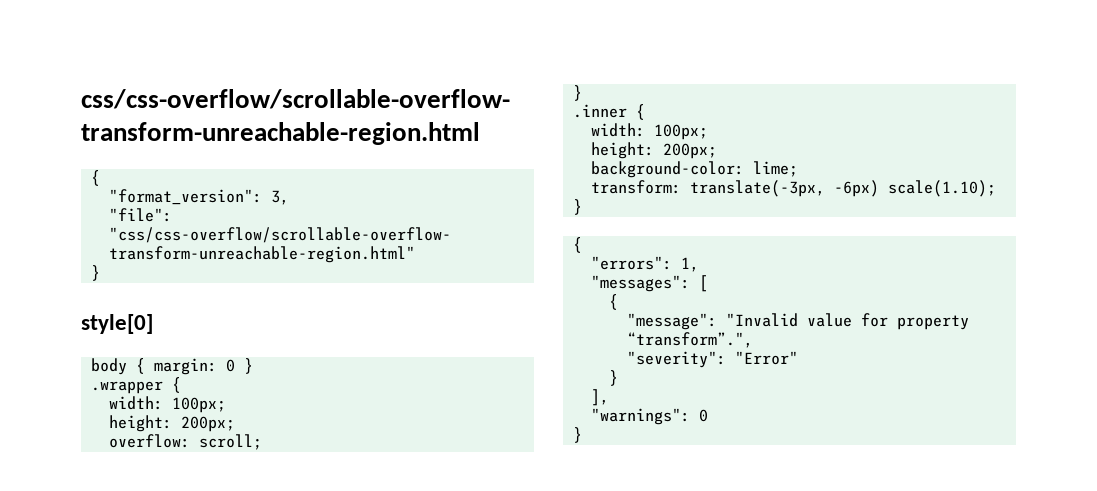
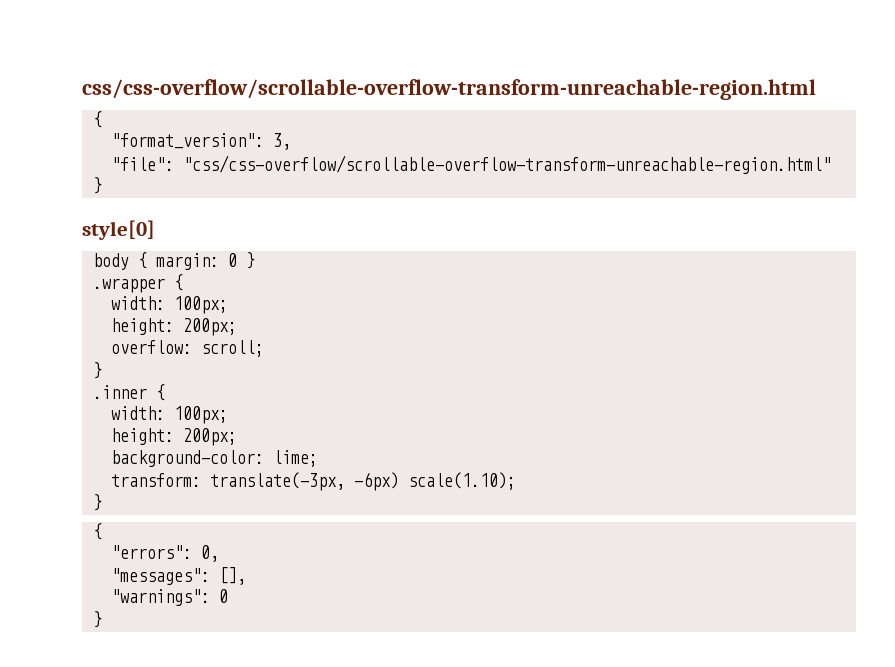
- "errors": 1,
+ "errors": 0,
- "messages": [
- {
- "message": "Invalid value for property “transform”.",
- "severity": "Error"
- }
- ],
+ "messages": [],

